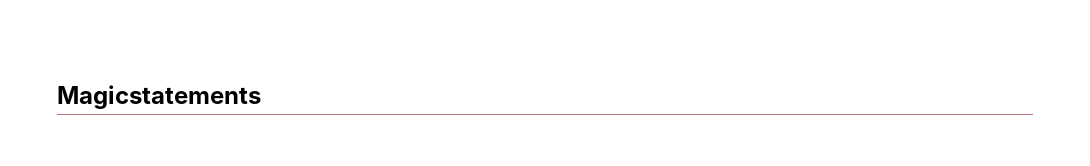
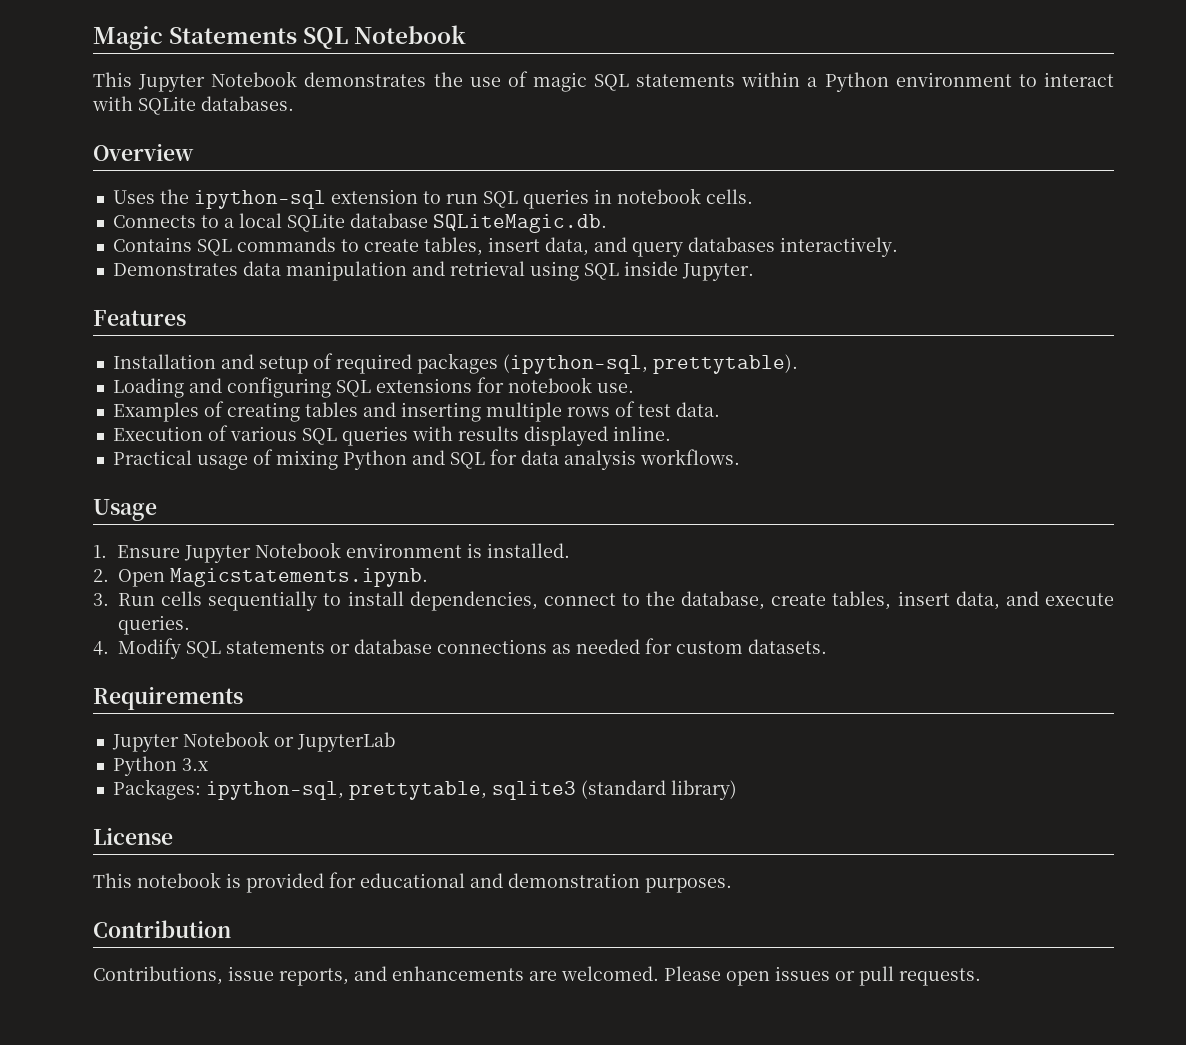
- Magicstatements
+ Magic Statements SQL Notebook
+ This Jupyter Notebook demonstrates the use of magic SQL statements within a Python environment to interact with SQLite databases.
+ Overview
+ Uses the ipython-sql extension to run SQL queries in notebook cells.
+ Connects to a local SQLite database SQLiteMagic.db.
+ Contains SQL commands to create tables, insert data, and query databases interactively.
+ Demonstrates data manipulation and retrieval using SQL inside Jupyter.
+ Features
+ Installation and setup of required packages (ipython-sql, prettytable).
+ Loading and configuring SQL extensions for notebook use.
+ Examples of creating tables and inserting multiple rows of test data.
+ Execution of various SQL queries with results displayed inline.
+ Practical usage of mixing Python and SQL for data analysis workflows.
+ Usage
+ 1. Ensure Jupyter Notebook environment is installed.
+ 2. Open Magicstatements.ipynb.
+ 3. Run cells sequentially to install dependencies, connect to the database, create tables, insert data, and execute queries.
+ 4. Modify SQL statements or database connections as needed for custom datasets.
+ Requirements
+ Jupyter Notebook or JupyterLab
+ Python 3.x
+ Packages: ipython-sql, prettytable, sqlite3 (standard library)
+ License
+ This notebook is provided for educational and demonstration purposes.
+ Contribution
+ Contributions, issue reports, and enhancements are welcomed. Please open issues or pull requests.

